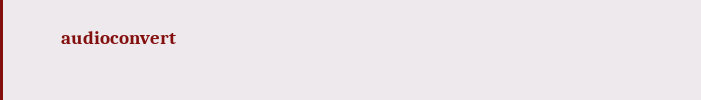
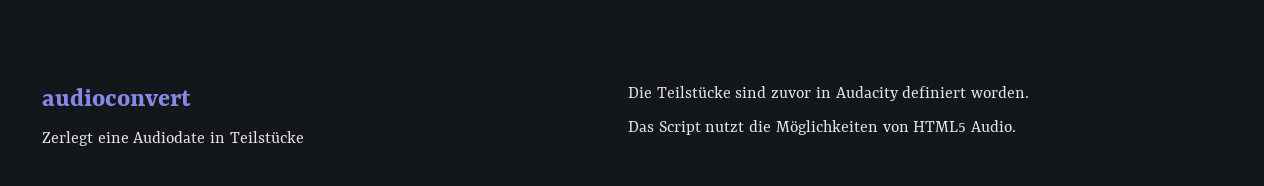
+ Zerlegt eine Audiodate in Teilstücke
+ Die Teilstücke sind zuvor in Audacity definiert worden.
+ Das Script nutzt die Möglichkeiten von HTML5 Audio.

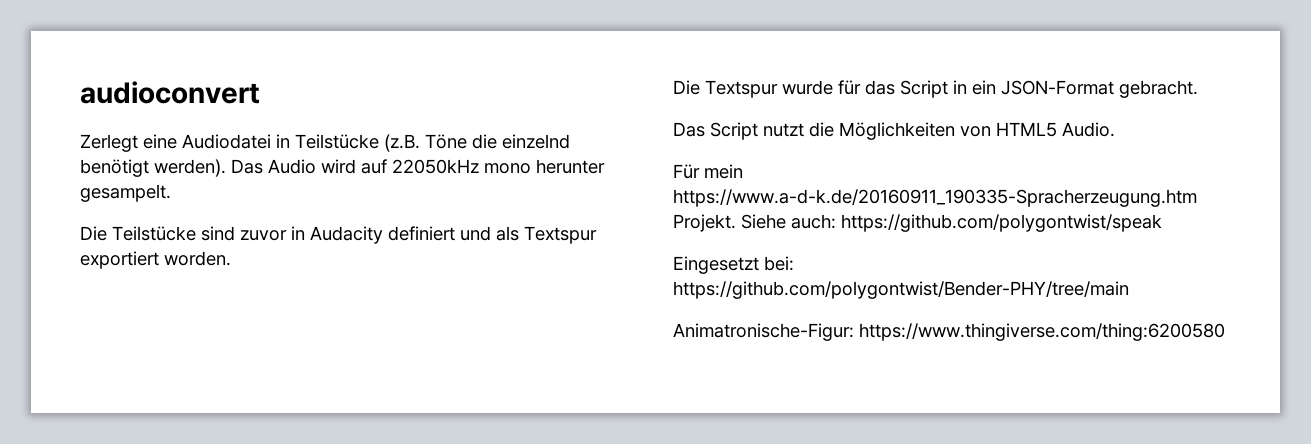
- Zerlegt eine Audiodate in Teilstücke
+ Zerlegt eine Audiodatei in Teilstücke (z.B. Töne die einzelnd benötigt werden). Das Audio wird auf 22050kHz mono herunter gesampelt.
- Die Teilstücke sind zuvor in Audacity definiert worden.
+ Die Teilstücke sind zuvor in Audacity definiert und als Textspur exportiert worden.
+ Die Textspur wurde für das Script in ein JSON-Format gebracht.
+ Für mein https://www.a-d-k.de/20160911_190335-Spracherzeugung.htm Projekt. Siehe auch: https://github.com/polygontwist/speak
+ Eingesetzt bei: https://github.com/polygontwist/Bender-PHY/tree/main
+ Animatronische-Figur: https://www.thingiverse.com/thing:6200580

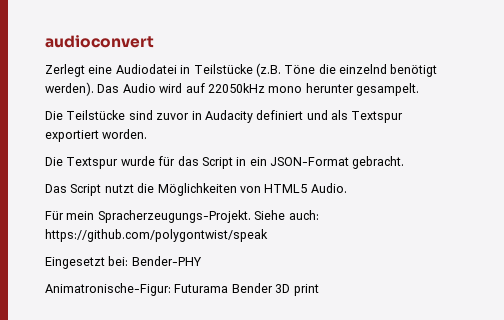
- Für mein https://www.a-d-k.de/20160911_190335-Spracherzeugung.htm Projekt.
+ Für mein Spracherzeugungs-Projekt.
- Eingesetzt bei: https://github.com/polygontwist/Bender-PHY/tree/main
+ Eingesetzt bei: Bender-PHY
- Animatronische-Figur: https://www.thingiverse.com/thing:6200580
+ Animatronische-Figur: Futurama Bender 3D print

